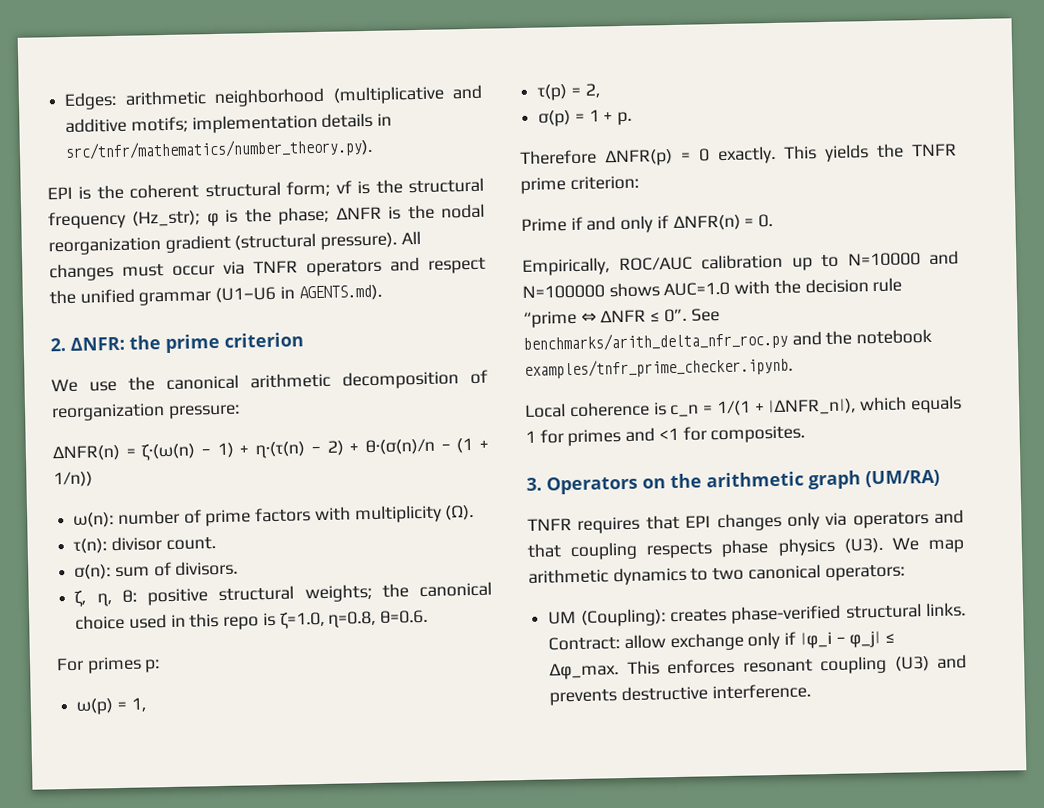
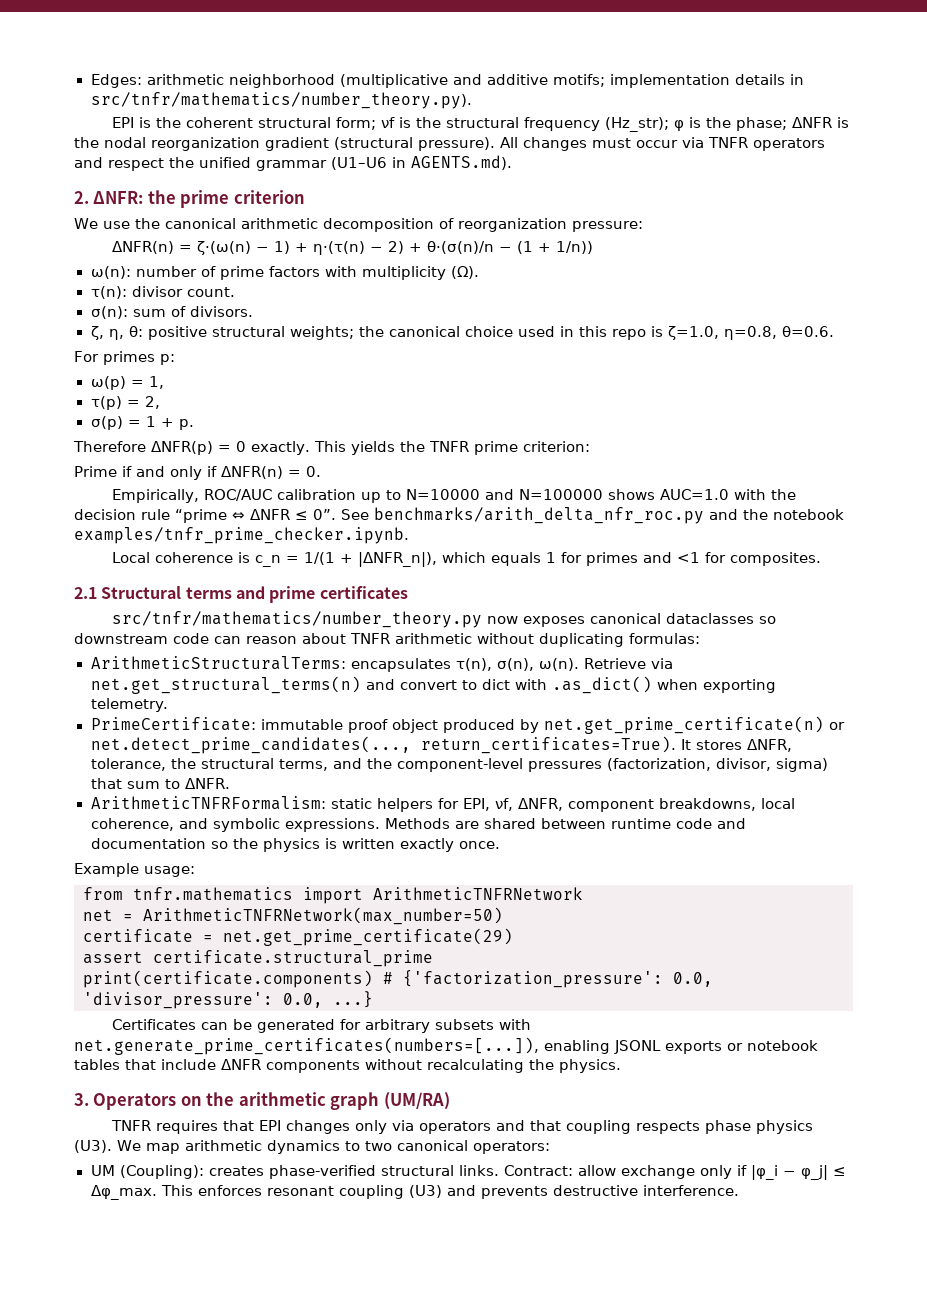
+ 2.1 Structural terms and prime certificates
+ src/tnfr/mathematics/number_theory.py now exposes canonical dataclasses so downstream code can reason about TNFR arithmetic without duplicating formulas:
+ ArithmeticStructuralTerms: encapsulates τ(n), σ(n), ω(n). Retrieve via net.get_structural_terms(n) and convert to dict with .as_dict() when exporting telemetry.
+ PrimeCertificate: immutable proof object produced by net.get_prime_certificate(n) or net.detect_prime_candidates(..., return_certificates=True). It stores ΔNFR, tolerance, the structural terms, and the component-level pressures (factorization, divisor, sigma) that sum to ΔNFR.
+ ArithmeticTNFRFormalism: static helpers for EPI, νf, ΔNFR, component breakdowns, local coherence, and symbolic expressions. Methods are shared between runtime code and documentation so the physics is written exactly once.
+ Example usage:
+ from tnfr.mathematics import ArithmeticTNFRNetwork
+ net = ArithmeticTNFRNetwork(max_number=50)
+ certificate = net.get_prime_certificate(29)
+ assert certificate.structural_prime
+ print(certificate.components) # {'factorization_pressure': 0.0, 'divisor_pressure': 0.0, ...}
+ Certificates can be generated for arbitrary subsets with net.generate_prime_certificates(numbers=[...]), enabling JSONL exports or notebook tables that include ΔNFR components without recalculating the physics.

